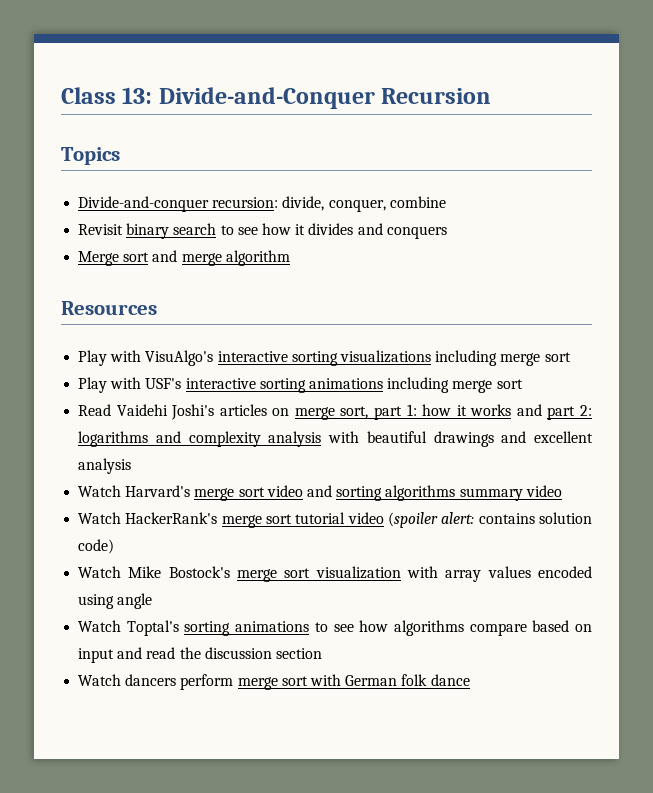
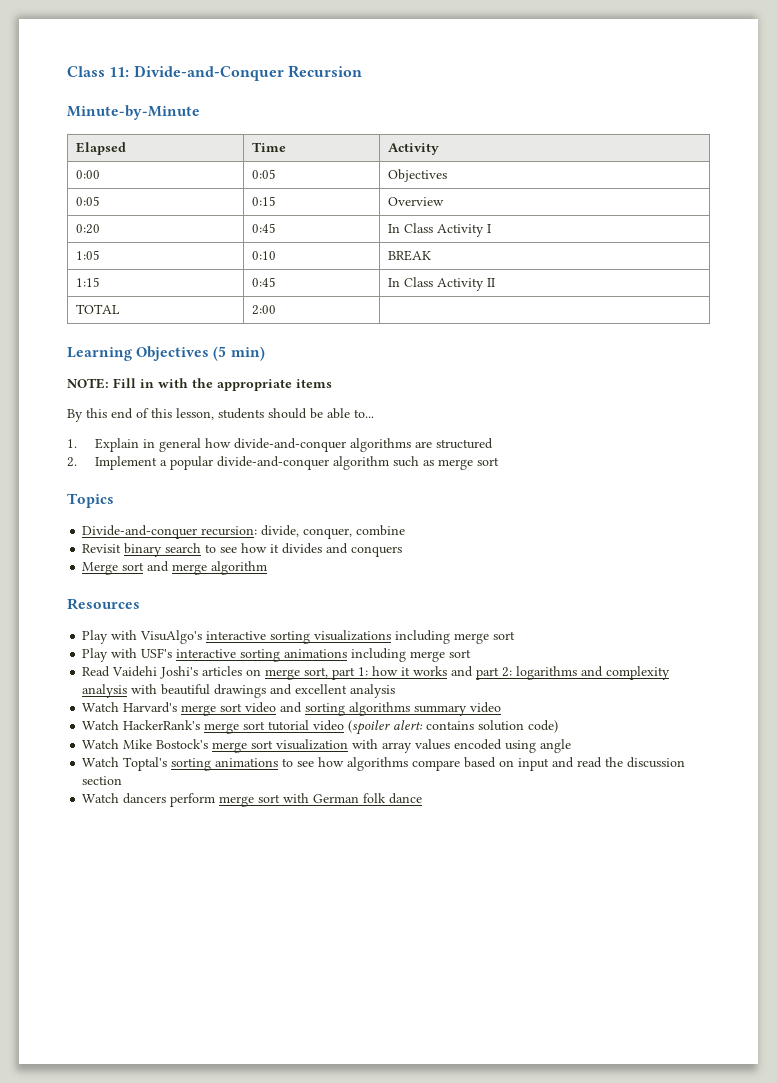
- Class 13: Divide-and-Conquer Recursion
+ Class 11: Divide-and-Conquer Recursion
+ Minute-by-Minute
+ Elapsed | Time | Activity
+ 0:00 | 0:05 | Objectives
+ 0:05 | 0:15 | Overview
+ 0:20 | 0:45 | In Class Activity I
+ 1:05 | 0:10 | BREAK
+ 1:15 | 0:45 | In Class Activity II
+ TOTAL | 2:00 |
+ Learning Objectives (5 min)
+ NOTE: Fill in with the appropriate items
+ By this end of this lesson, students should be able to...
+ 1. Explain in general how divide-and-conquer algorithms are structured
+ 2. Implement a popular divide-and-conquer algorithm such as merge sort

